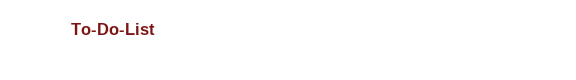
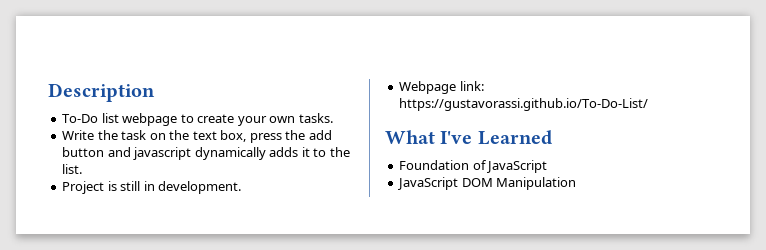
- To-Do-List
+ Description
+ To-Do list webpage to create your own tasks.
+ Write the task on the text box, press the add button and javascript dynamically adds it to the list.
+ Project is still in development.
+ Webpage link: https://gustavorassi.github.io/To-Do-List/
+ What I've Learned
+ Foundation of JavaScript
+ JavaScript DOM Manipulation

